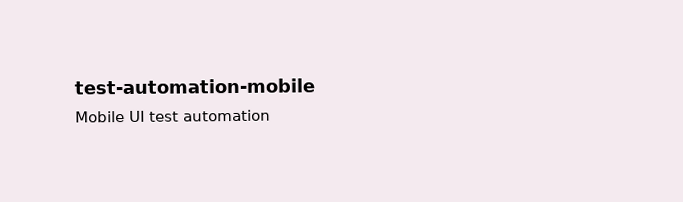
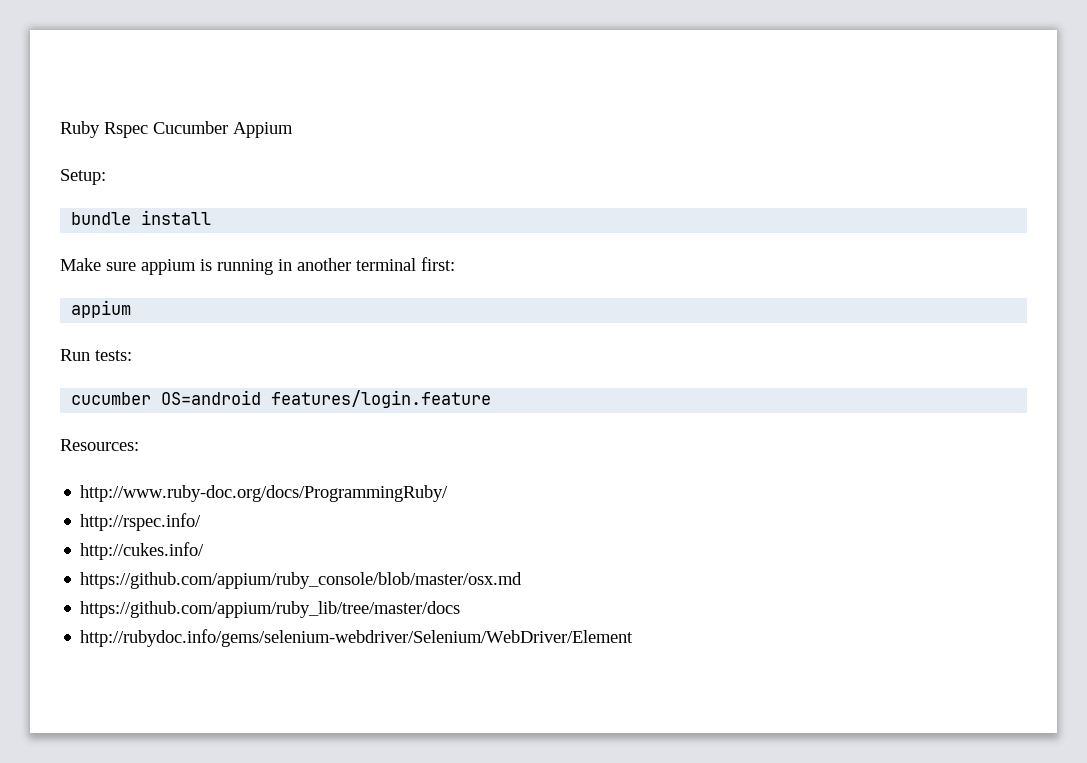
- test-automation-mobile
- Mobile UI test automation
+ Ruby Rspec Cucumber Appium
+ Setup:
+ bundle install
+ Make sure appium is running in another terminal first:
+ appium
+ Run tests:
+ cucumber OS=android features/login.feature
+ Resources:
+ http://www.ruby-doc.org/docs/ProgrammingRuby/
+ http://rspec.info/
+ http://cukes.info/
+ https://github.com/appium/ruby_console/blob/master/osx.md
+ https://github.com/appium/ruby_lib/tree/master/docs
+ http://rubydoc.info/gems/selenium-webdriver/Selenium/WebDriver/Element

